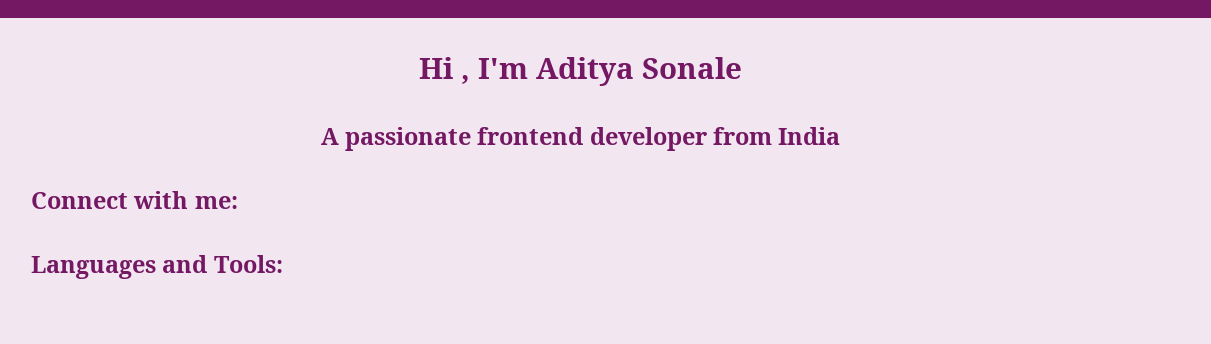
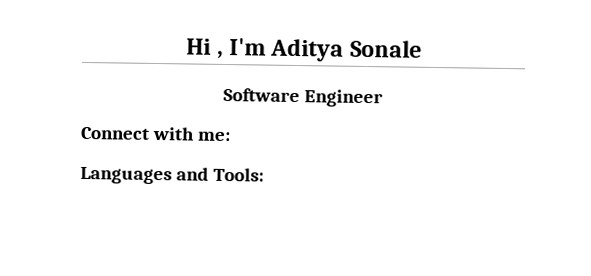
- A passionate frontend developer from India
+ Software Engineer

